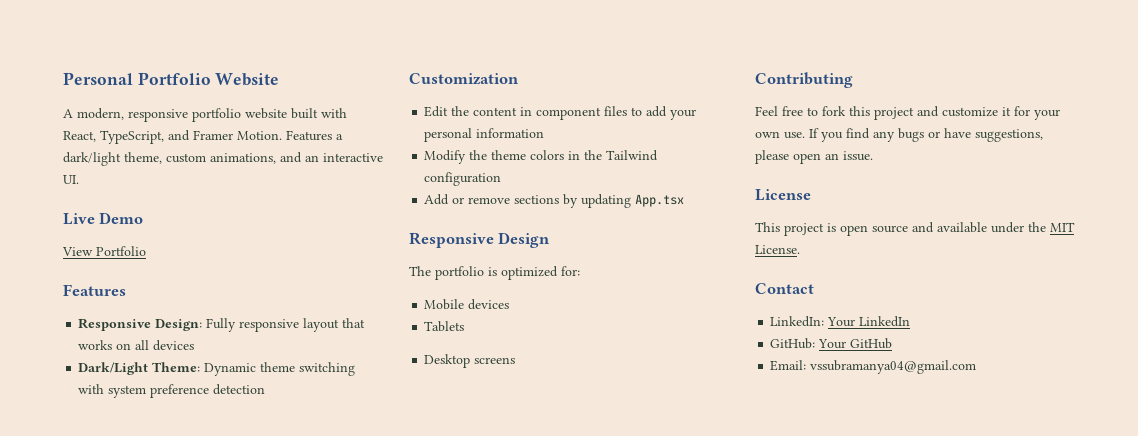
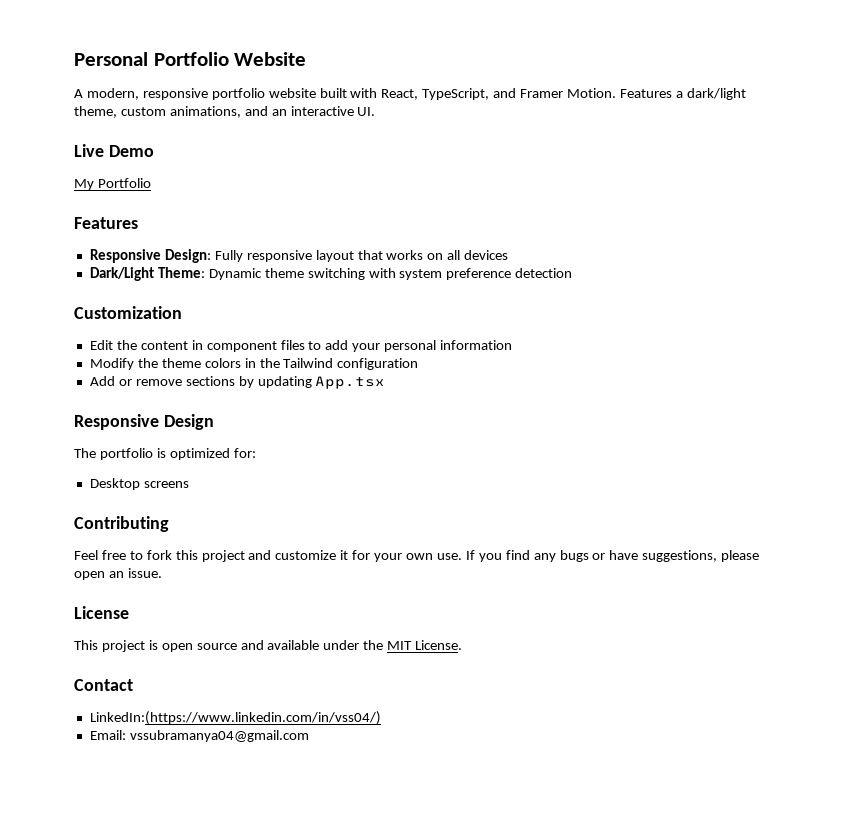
- View Portfolio
+ My Portfolio
- Mobile devices
- Tablets
- LinkedIn: Your LinkedIn
- GitHub: Your GitHub
+ LinkedIn:(https://www.linkedin.com/in/vss04/)

